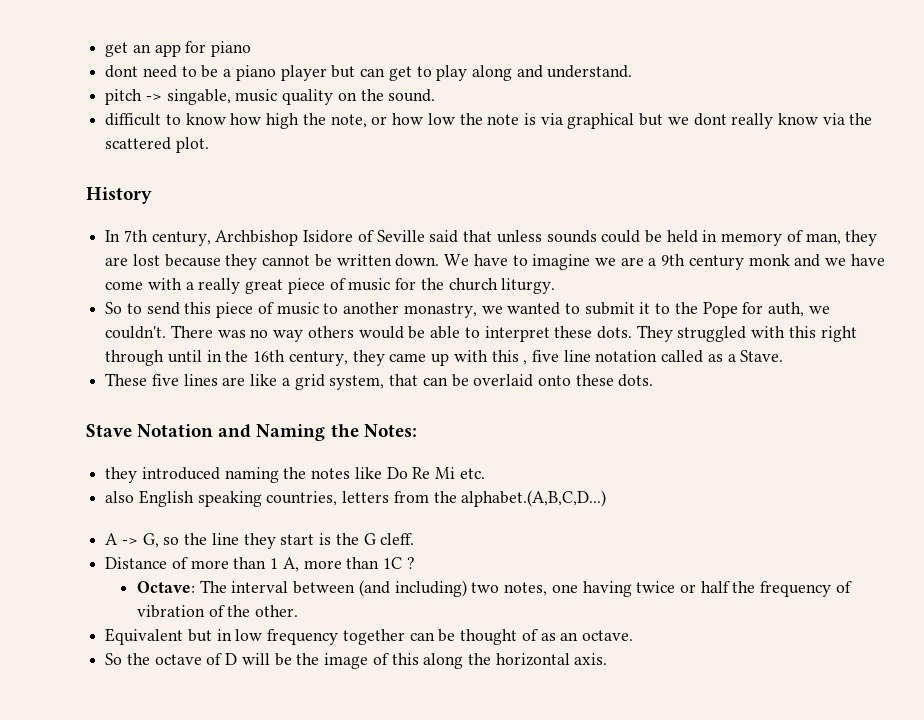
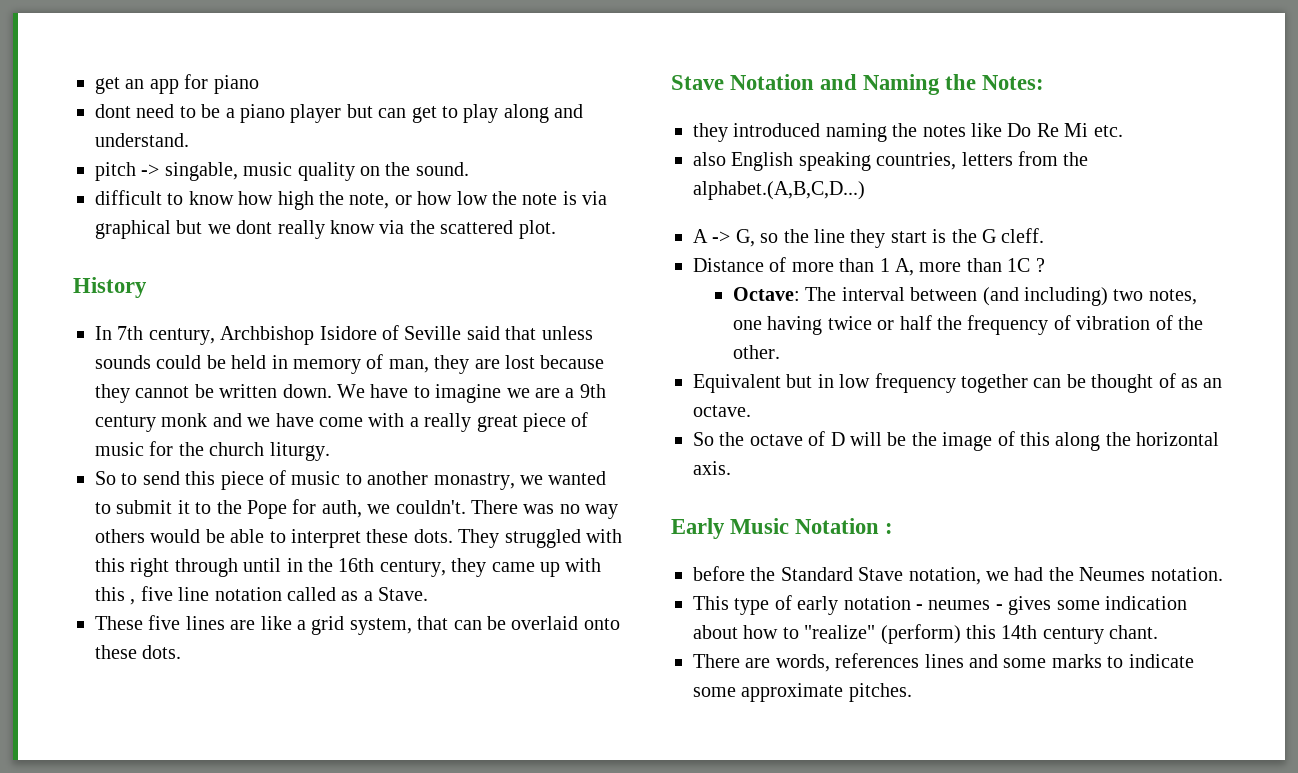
+ Early Music Notation :
+ before the Standard Stave notation, we had the Neumes notation.
+ This type of early notation - neumes - gives some indication about how to "realize" (perform) this 14th century chant.
+ There are words, references lines and some marks to indicate some approximate pitches.

